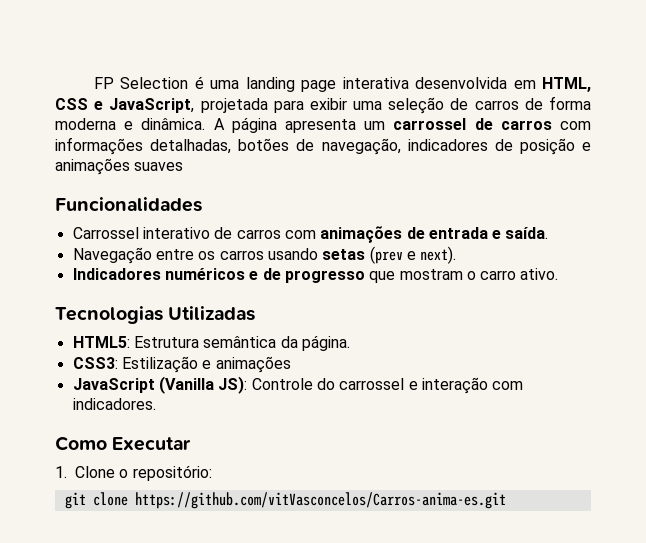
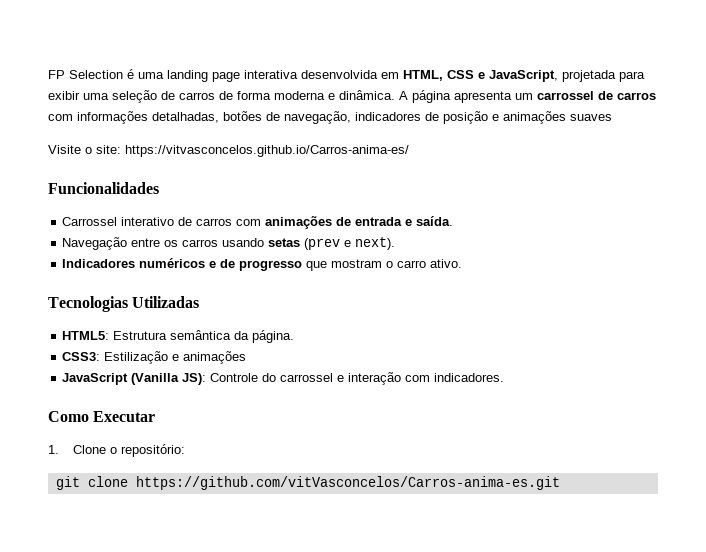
+ Visite o site: https://vitvasconcelos.github.io/Carros-anima-es/

